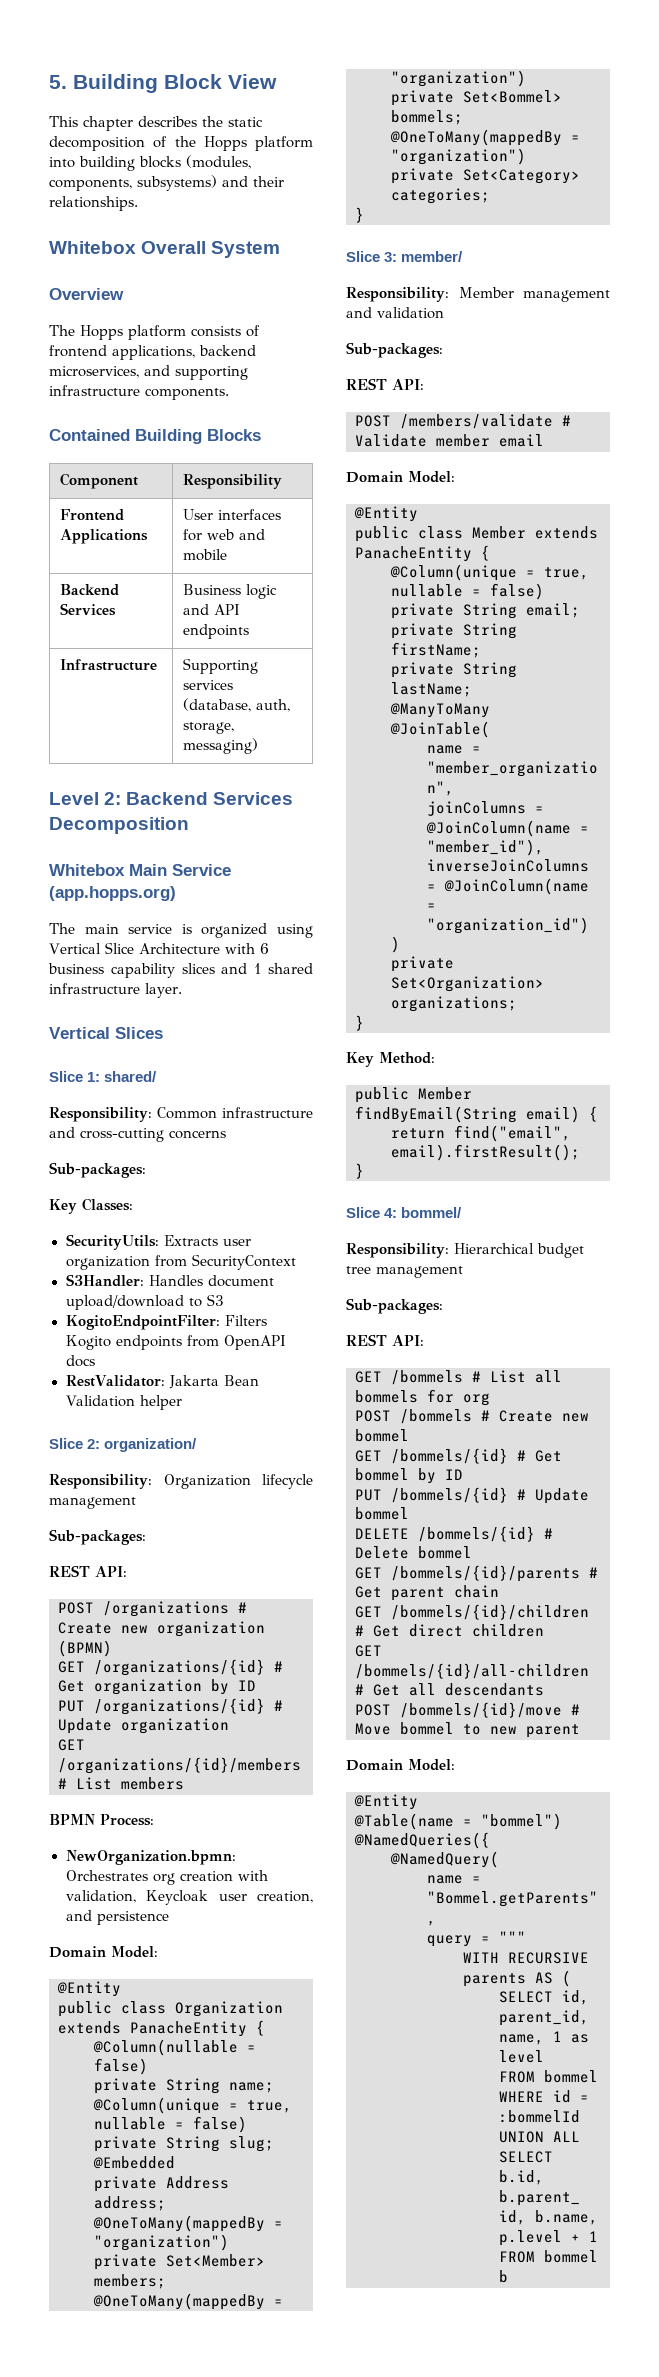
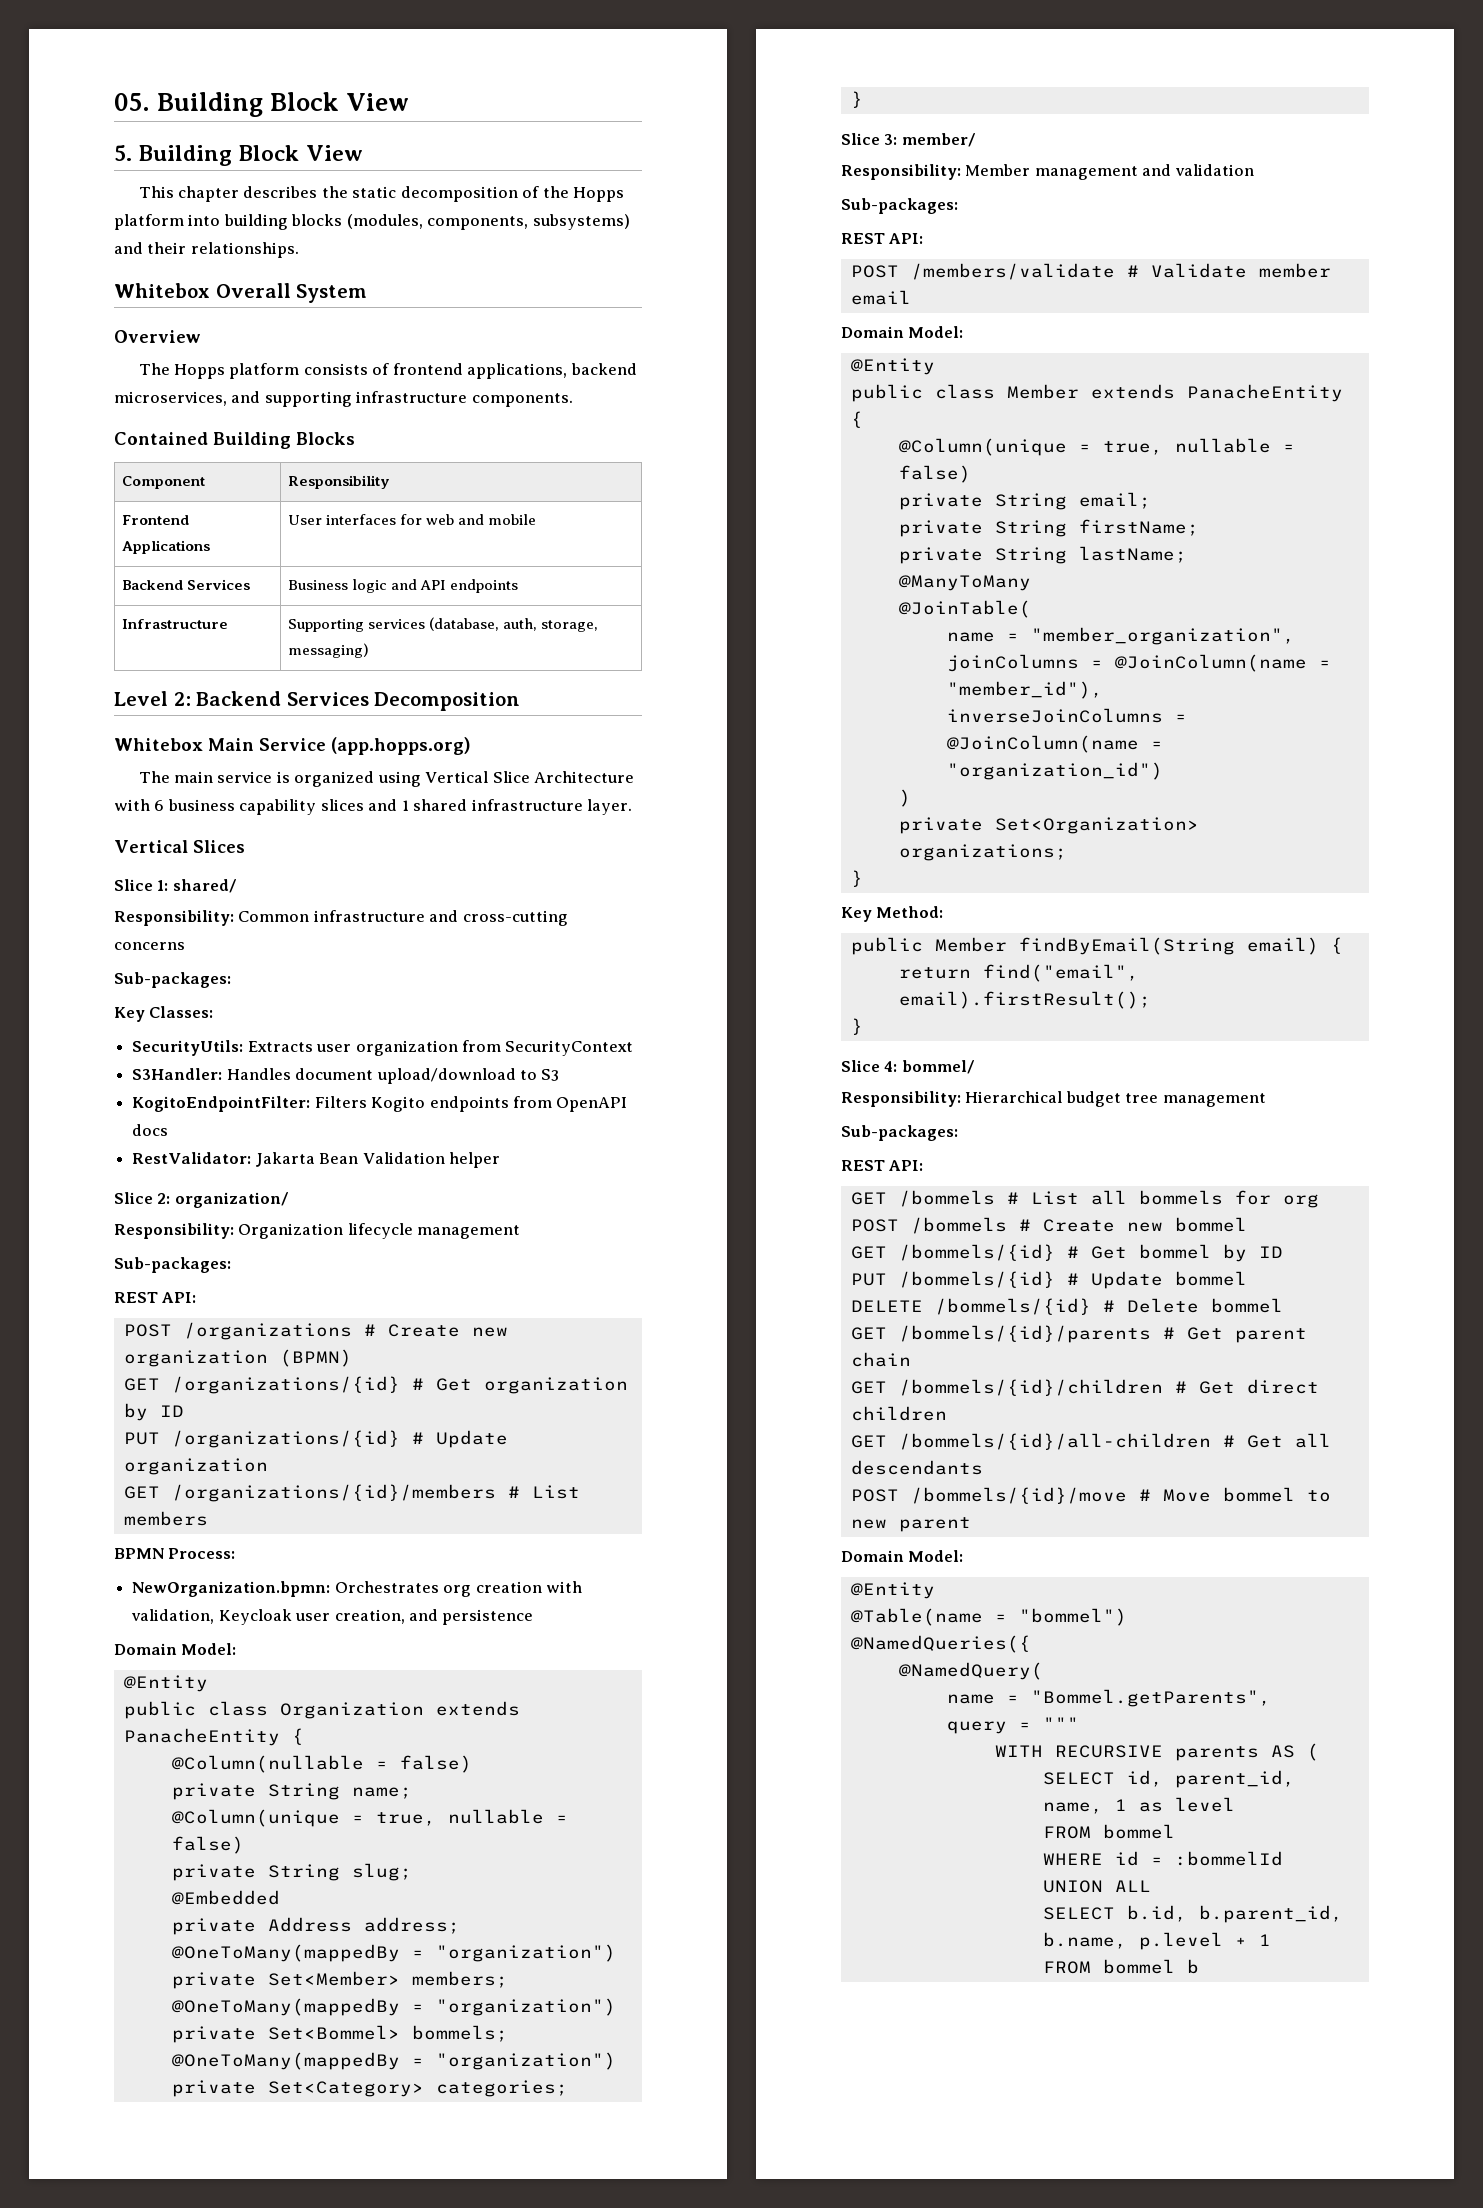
+ 05. Building Block View

